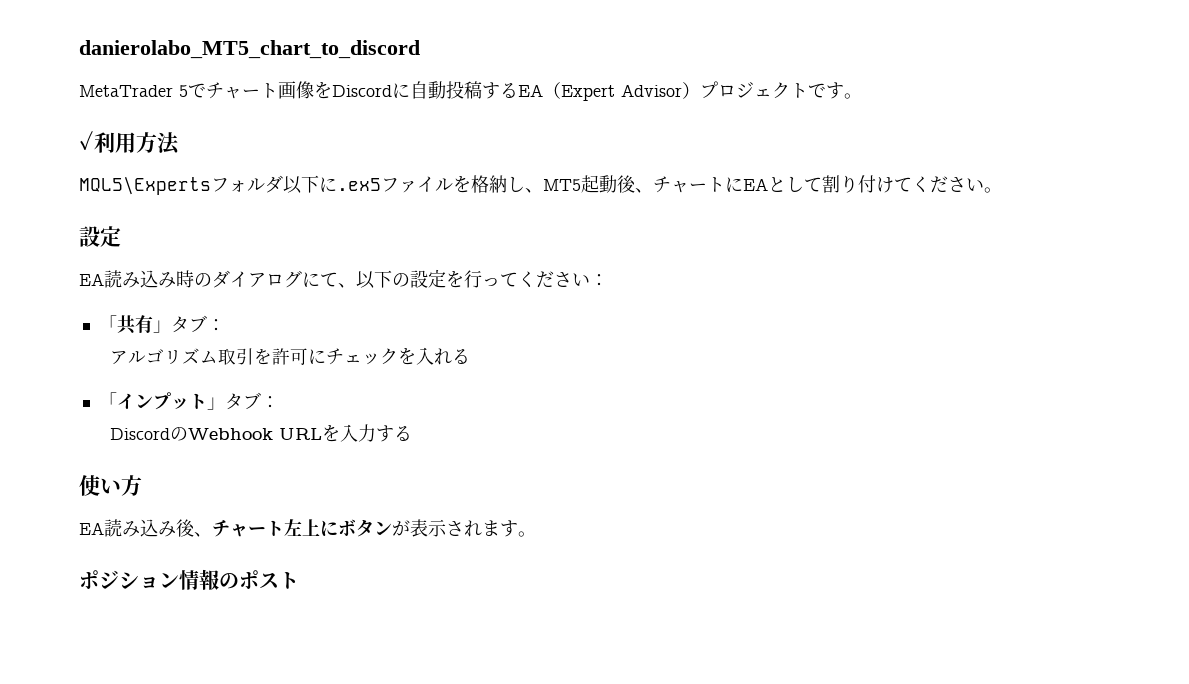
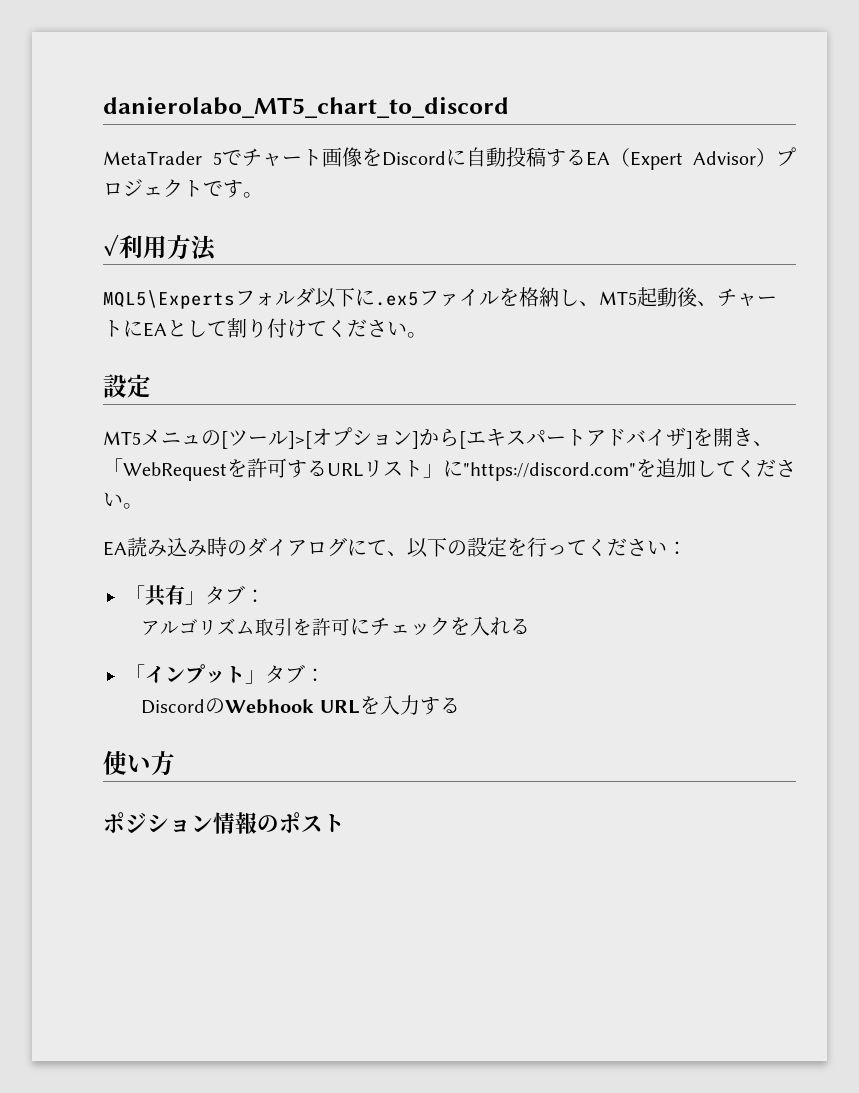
+ MT5メニュの[ツール]>[オプション]から[エキスパートアドバイザ]を開き、「WebRequestを許可するURLリスト」に"https://discord.com"を追加してください。
- EA読み込み後、チャート左上にボタンが表示されます。

